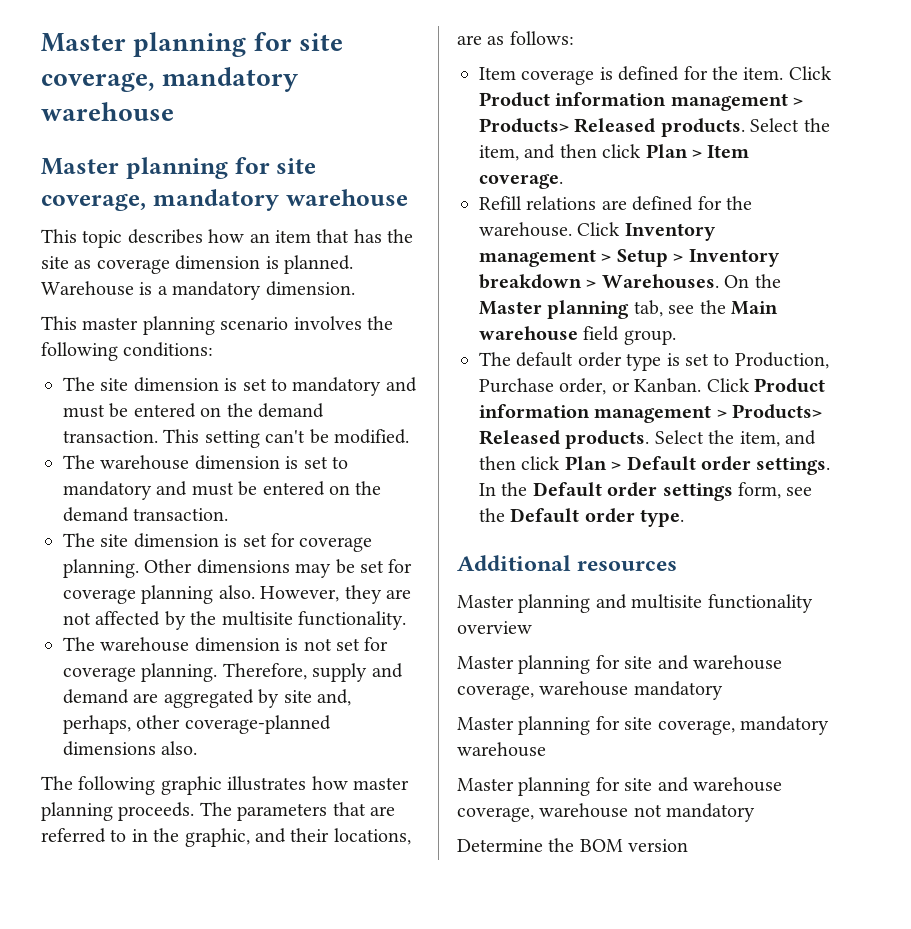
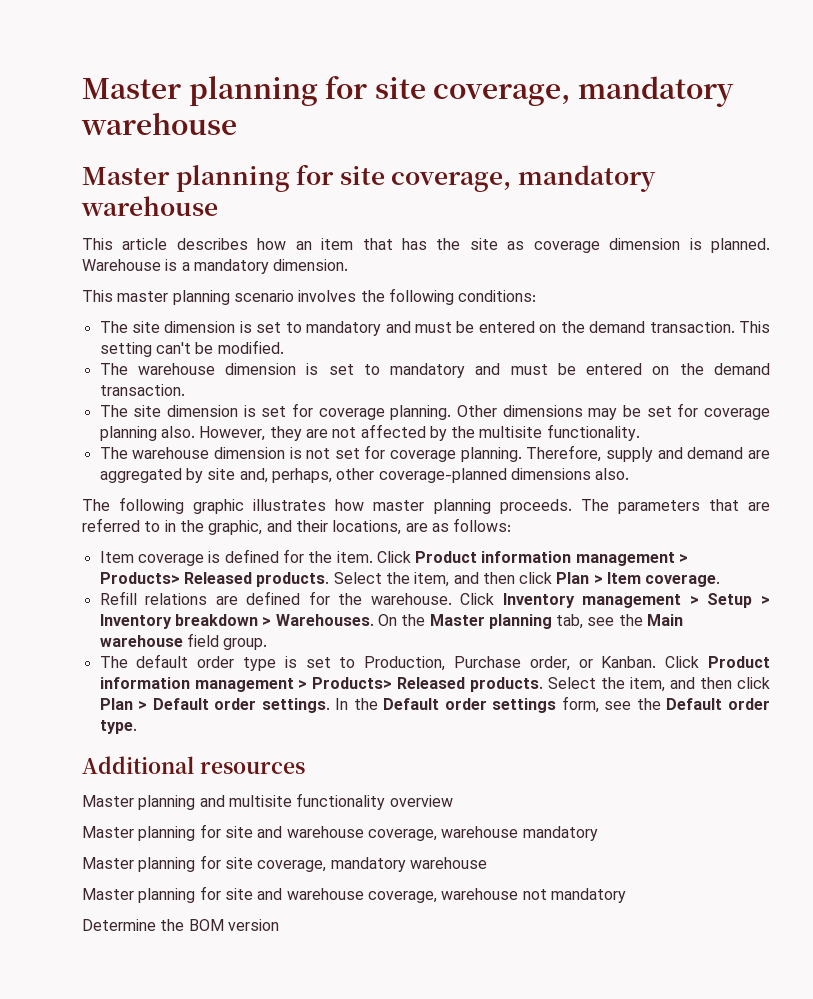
- This topic describes how an item that has the site as coverage dimension is planned.
+ This article describes how an item that has the site as coverage dimension is planned.

